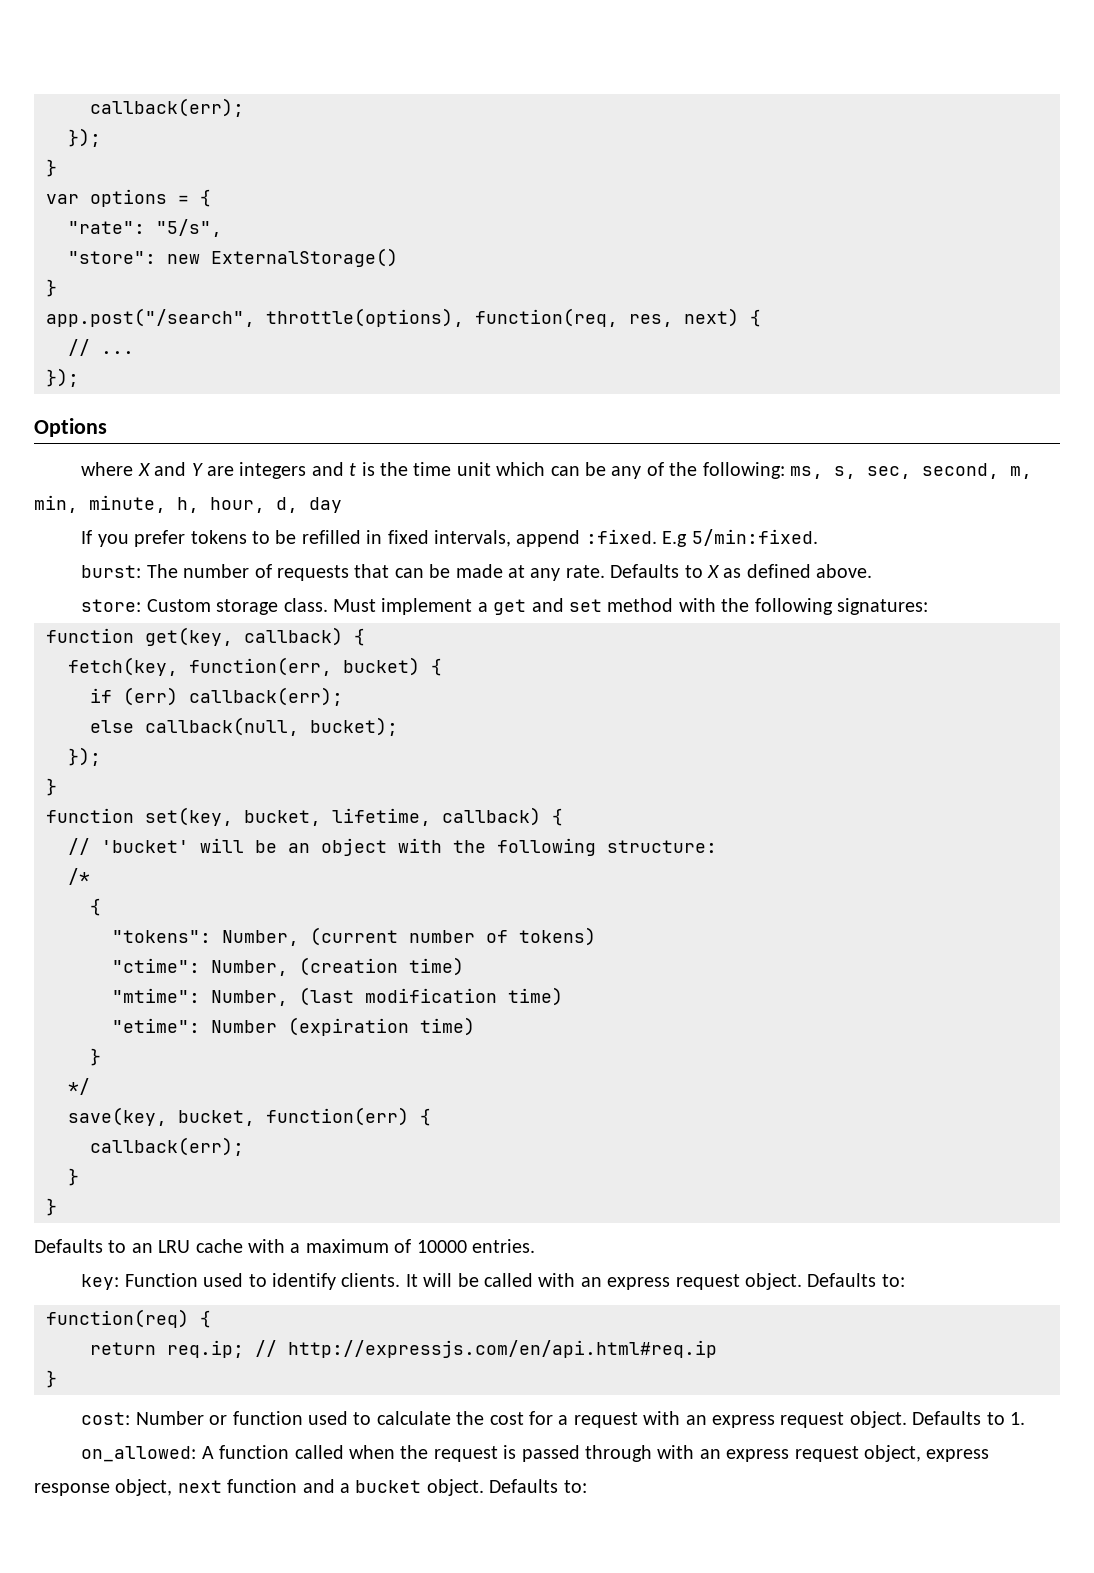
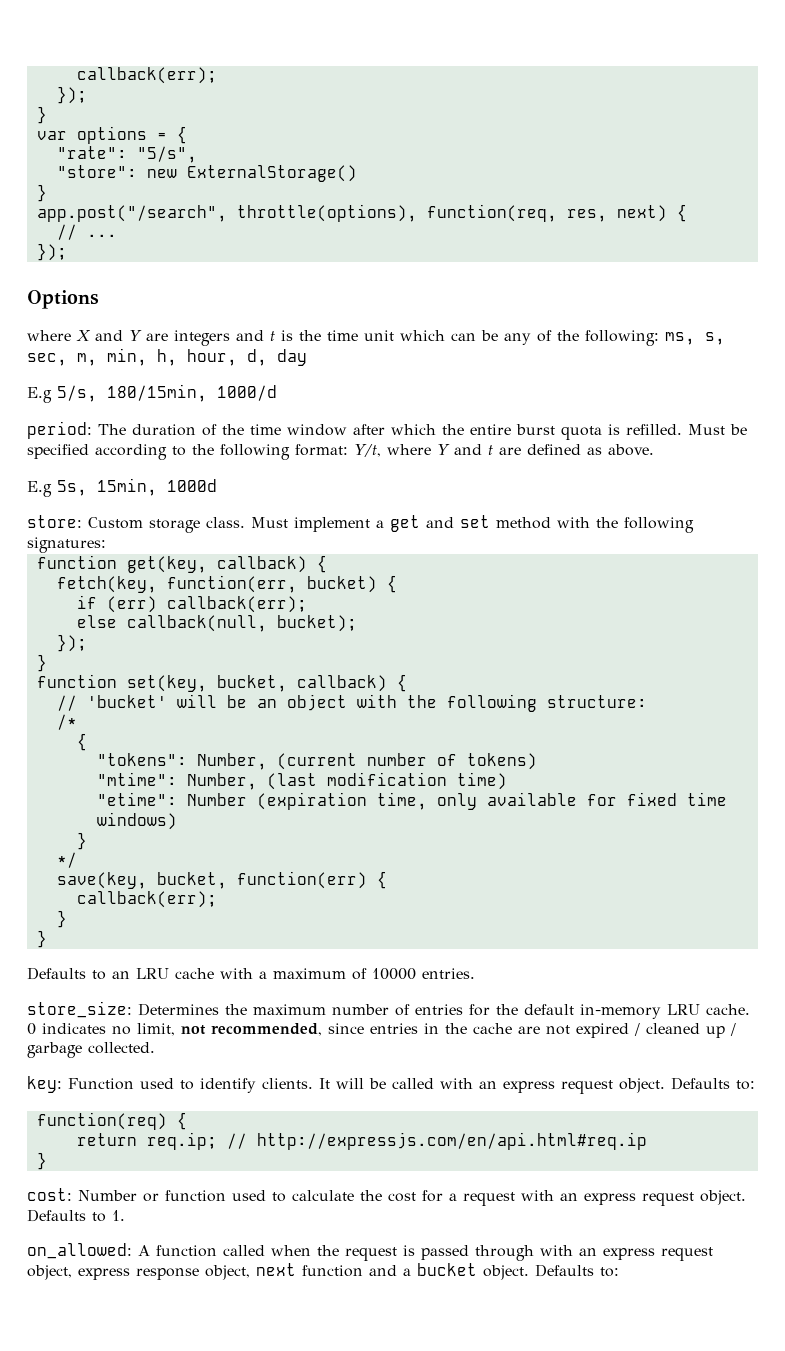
- where X and Y are integers and t is the time unit which can be any of the following: ms, s, sec, second, m, min, minute, h, hour, d, day
+ where X and Y are integers and t is the time unit which can be any of the following: ms, s, sec, m, min, h, hour, d, day
- If you prefer tokens to be refilled in fixed intervals, append :fixed. E.g 5/min:fixed.
- burst: The number of requests that can be made at any rate. Defaults to X as defined above.
+ E.g 5/s, 180/15min, 1000/d
+ period: The duration of the time window after which the entire burst quota is refilled. Must be specified according to the following format: Y/t, where Y and t are defined as above.
+ E.g 5s, 15min, 1000d
- function set(key, bucket, lifetime, callback) {
+ function set(key, bucket, callback) {
- "ctime": Number, (creation time)
- "etime": Number (expiration time)
+ "etime": Number (expiration time, only available for fixed time windows)
+ store_size: Determines the maximum number of entries for the default in-memory LRU cache. 0 indicates no limit, not recommended, since entries in the cache are not expired / cleaned up / garbage collected.

